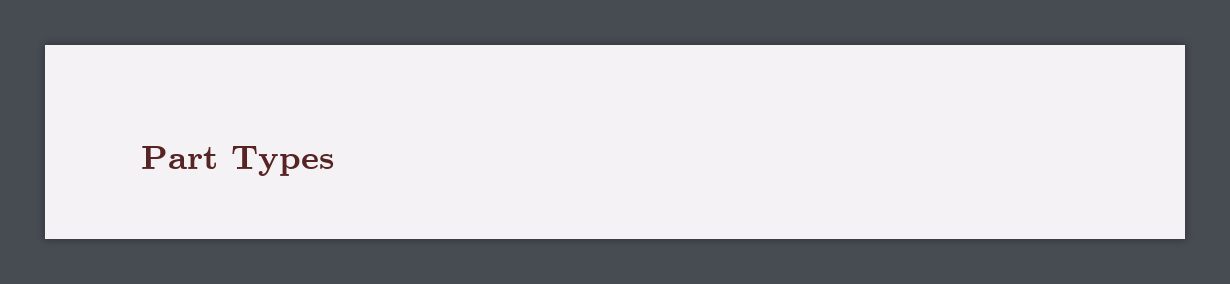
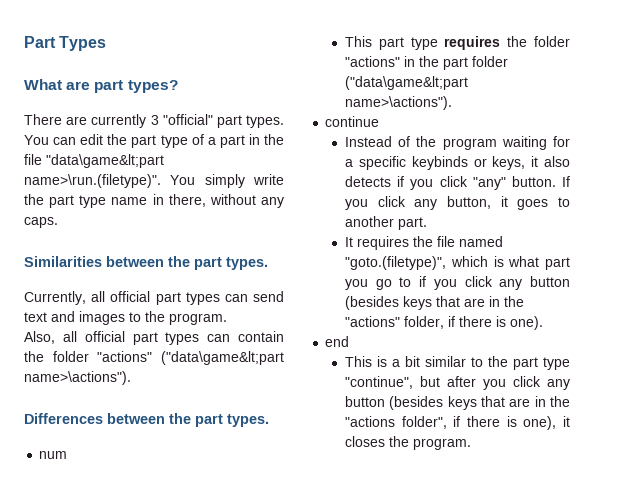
+ What are part types?
+ There are currently 3 "official" part types. You can edit the part type of a part in the file "data\game&lt;part name>\run.(filetype)". You simply write the part type name in there, without any caps.
+ Similarities between the part types.
+ Currently, all official part types can send text and images to the program.
+ Also, all official part types can contain the folder "actions" ("data\game&lt;part name>\actions").
+ Differences between the part types.
+ num
+ This part type requires the folder "actions" in the part folder ("data\game&lt;part name>\actions").
+ continue
+ Instead of the program waiting for a specific keybinds or keys, it also detects if you click "any" button. If you click any button, it goes to another part.
+ It requires the file named "goto.(filetype)", which is what part you go to if you click any button (besides keys that are in the "actions" folder, if there is one).
+ end
+ This is a bit similar to the part type "continue", but after you click any button (besides keys that are in the "actions folder", if there is one), it closes the program.

